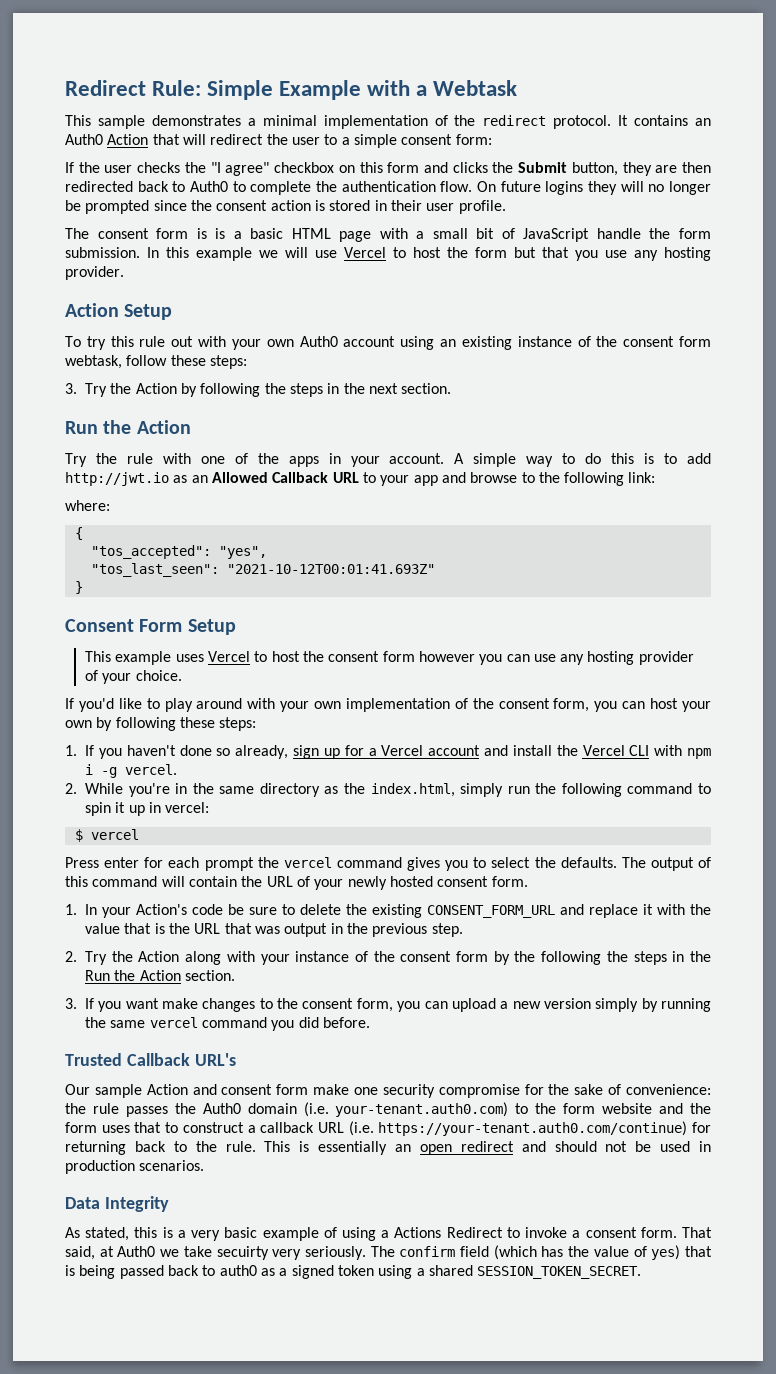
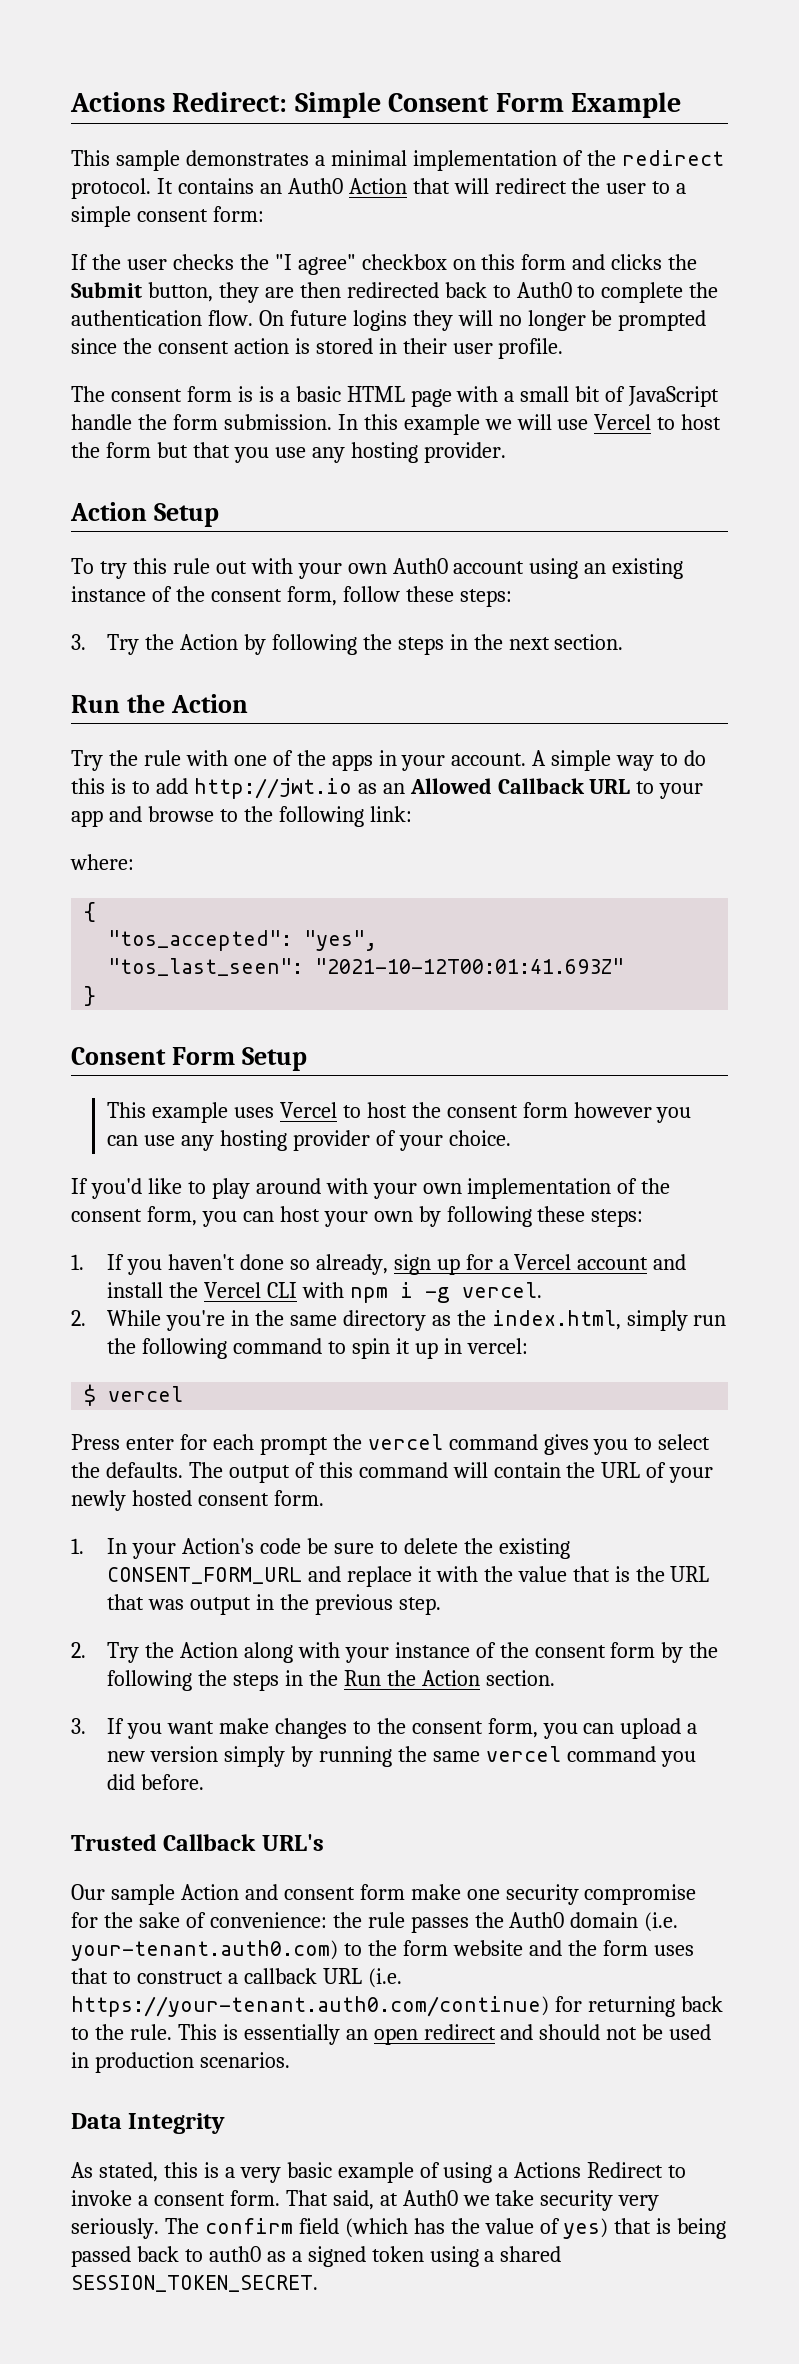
- Redirect Rule: Simple Example with a Webtask
+ Actions Redirect: Simple Consent Form Example
- To try this rule out with your own Auth0 account using an existing instance of the consent form webtask, follow these steps:
+ To try this rule out with your own Auth0 account using an existing instance of the consent form, follow these steps:
- That said, at Auth0 we take secuirty very seriously.
+ That said, at Auth0 we take security very seriously.

